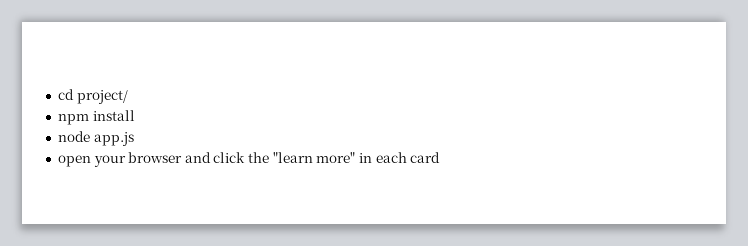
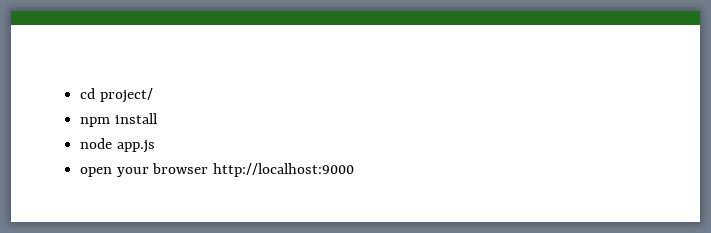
- open your browser and click the "learn more" in each card
+ open your browser http://localhost:9000

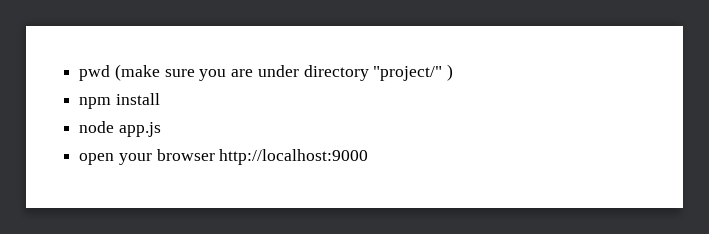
- cd project/
+ pwd (make sure you are under directory "project/" )

